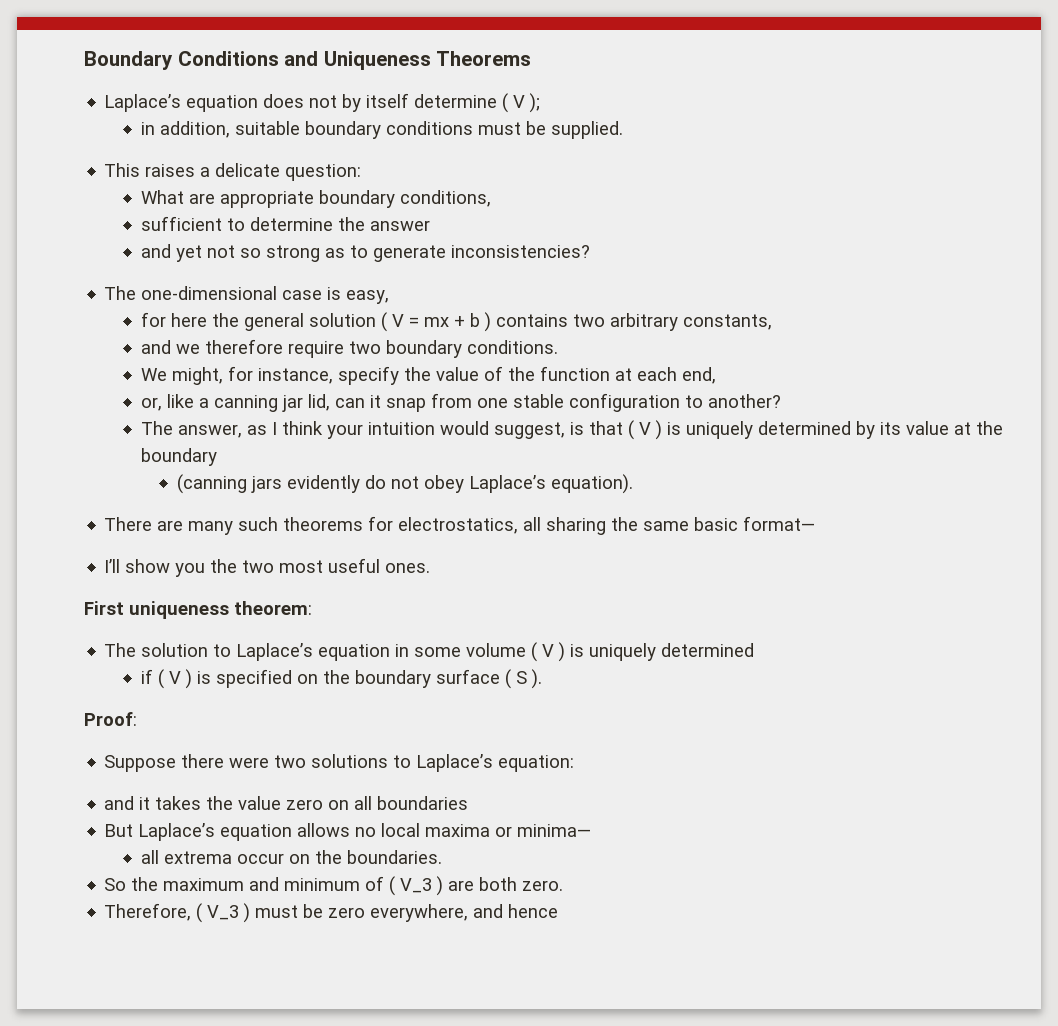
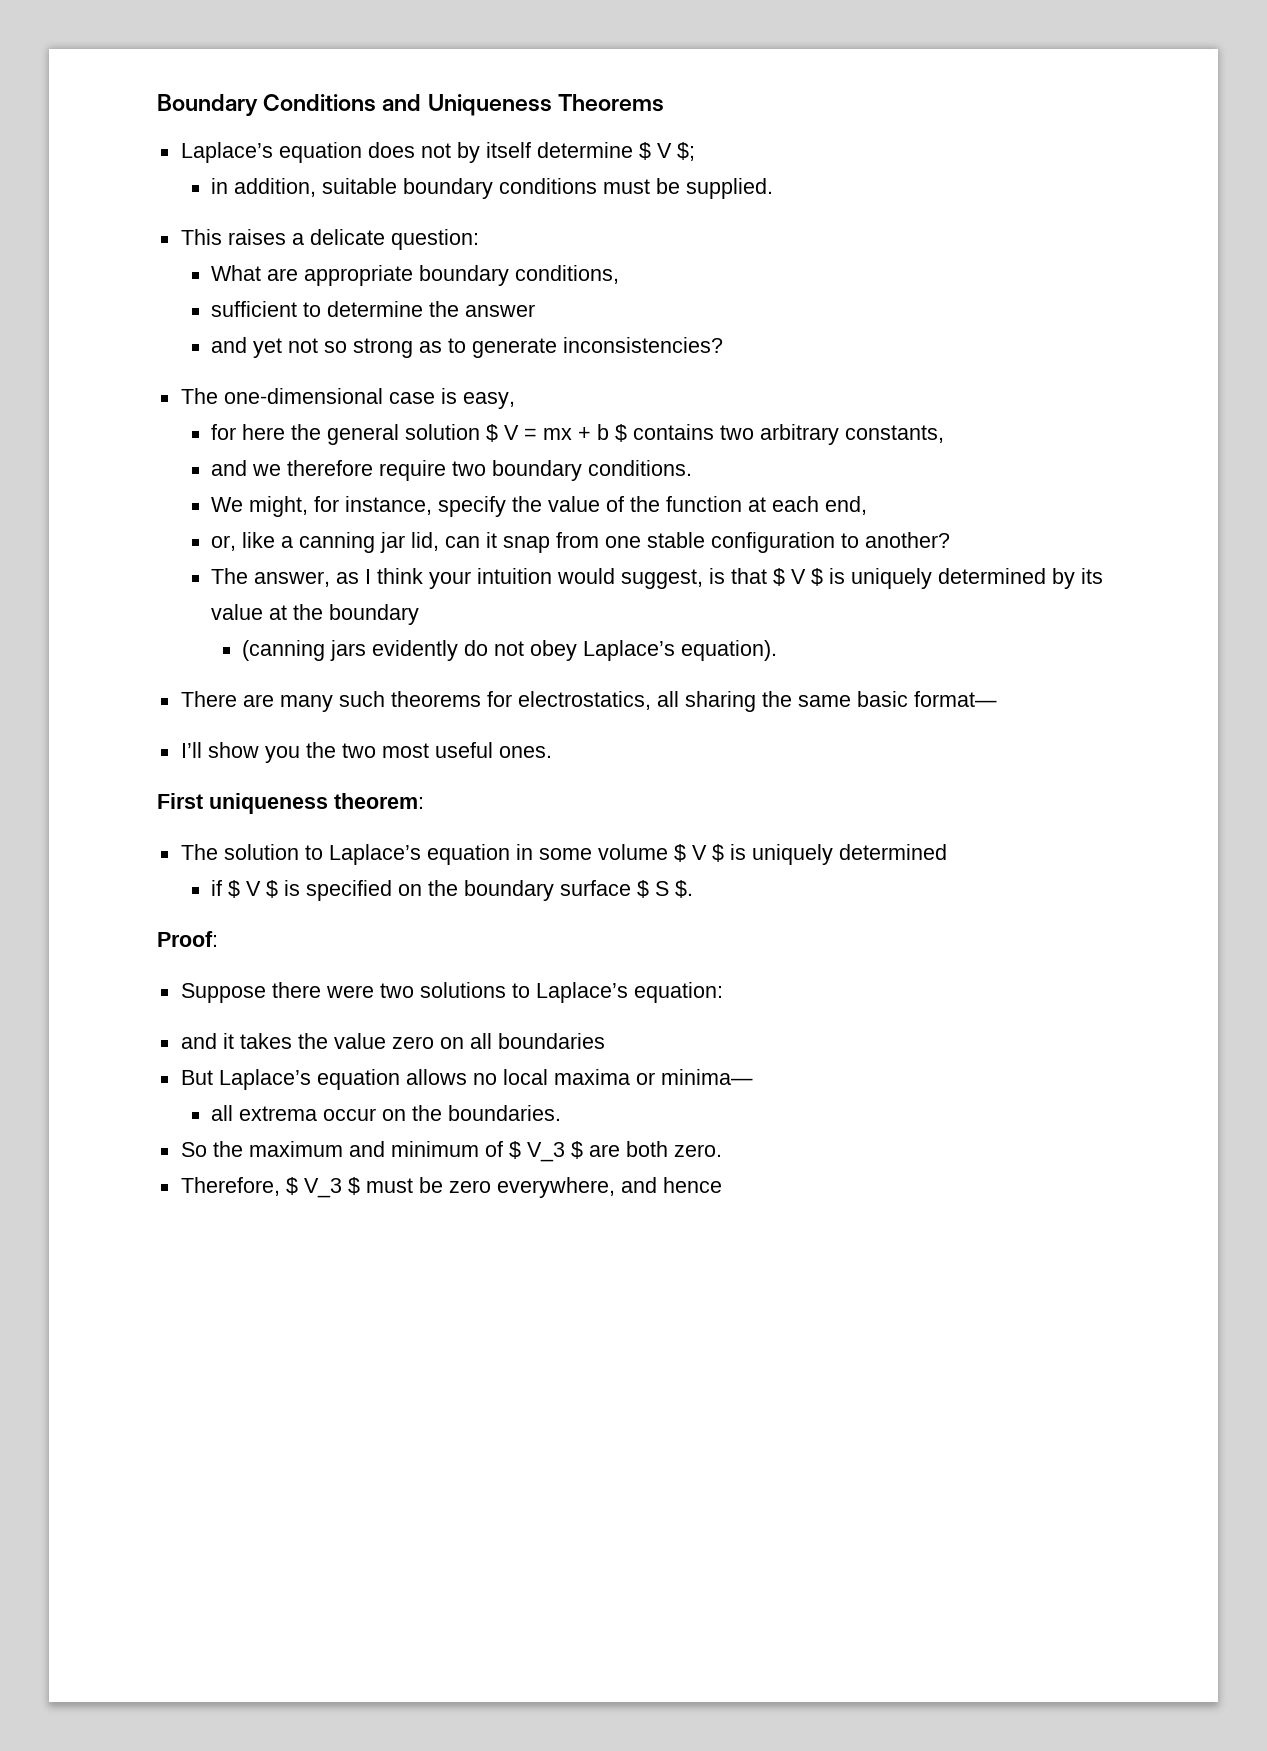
- Laplace’s equation does not by itself determine ( V );
+ Laplace’s equation does not by itself determine $ V $;
- for here the general solution ( V = mx + b ) contains two arbitrary constants,
+ for here the general solution $ V = mx + b $ contains two arbitrary constants,
- The answer, as I think your intuition would suggest, is that ( V ) is uniquely determined by its value at the boundary
+ The answer, as I think your intuition would suggest, is that $ V $ is uniquely determined by its value at the boundary
- The solution to Laplace’s equation in some volume ( V ) is uniquely determined
+ The solution to Laplace’s equation in some volume $ V $ is uniquely determined
- if ( V ) is specified on the boundary surface ( S ).
+ if $ V $ is specified on the boundary surface $ S $.
- So the maximum and minimum of ( V_3 ) are both zero.
+ So the maximum and minimum of $ V_3 $ are both zero.
- Therefore, ( V_3 ) must be zero everywhere, and hence
+ Therefore, $ V_3 $ must be zero everywhere, and hence

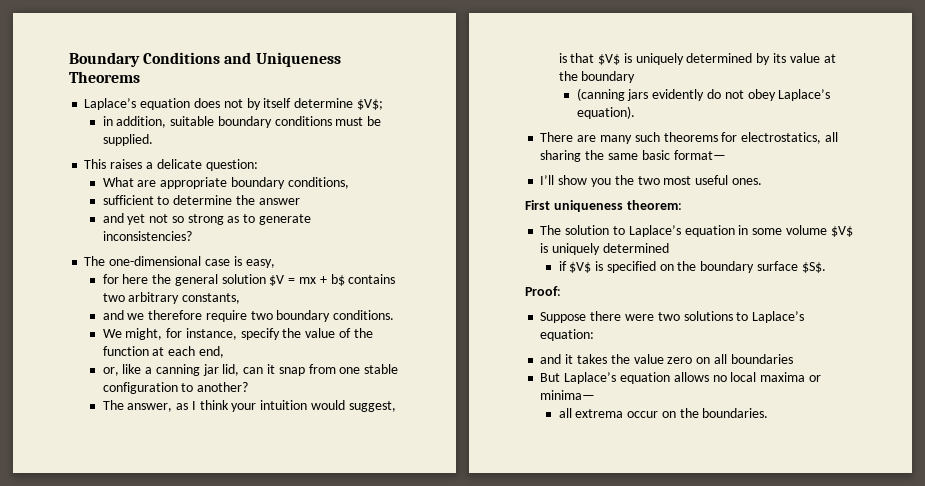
- Laplace’s equation does not by itself determine $ V $;
+ Laplace’s equation does not by itself determine $V$;
- for here the general solution $ V = mx + b $ contains two arbitrary constants,
+ for here the general solution $V = mx + b$ contains two arbitrary constants,
- The answer, as I think your intuition would suggest, is that $ V $ is uniquely determined by its value at the boundary
+ The answer, as I think your intuition would suggest, is that $V$ is uniquely determined by its value at the boundary
- The solution to Laplace’s equation in some volume $ V $ is uniquely determined
+ The solution to Laplace’s equation in some volume $V$ is uniquely determined
- if $ V $ is specified on the boundary surface $ S $.
+ if $V$ is specified on the boundary surface $S$.
- So the maximum and minimum of $ V_3 $ are both zero.
- Therefore, $ V_3 $ must be zero everywhere, and hence

